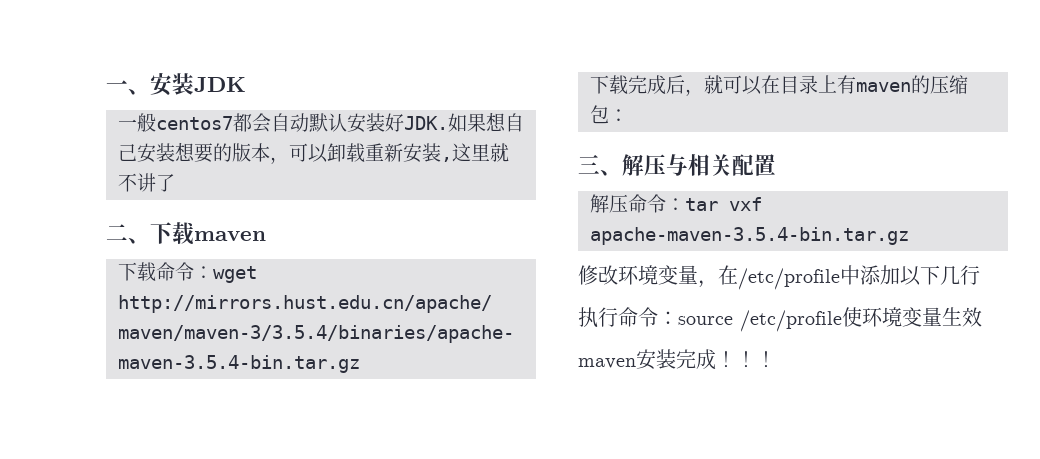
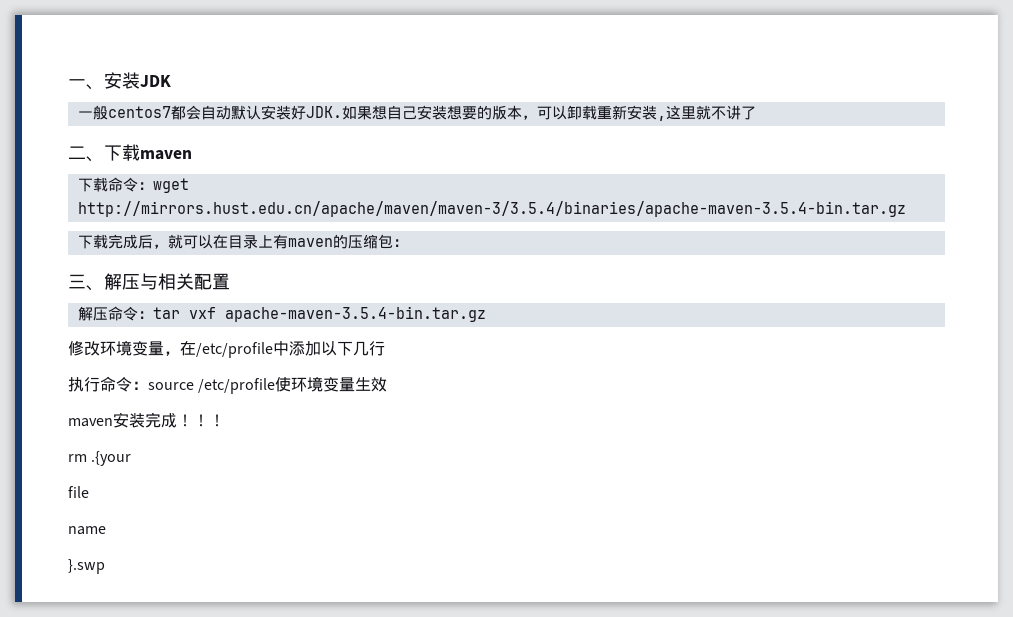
+ rm .{your
+ file
+ name
+ }.swp

